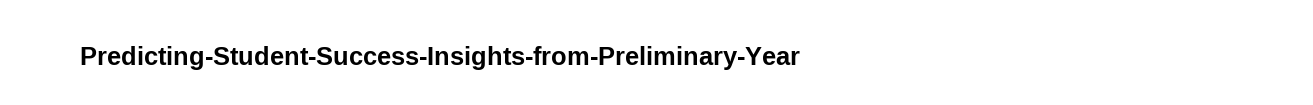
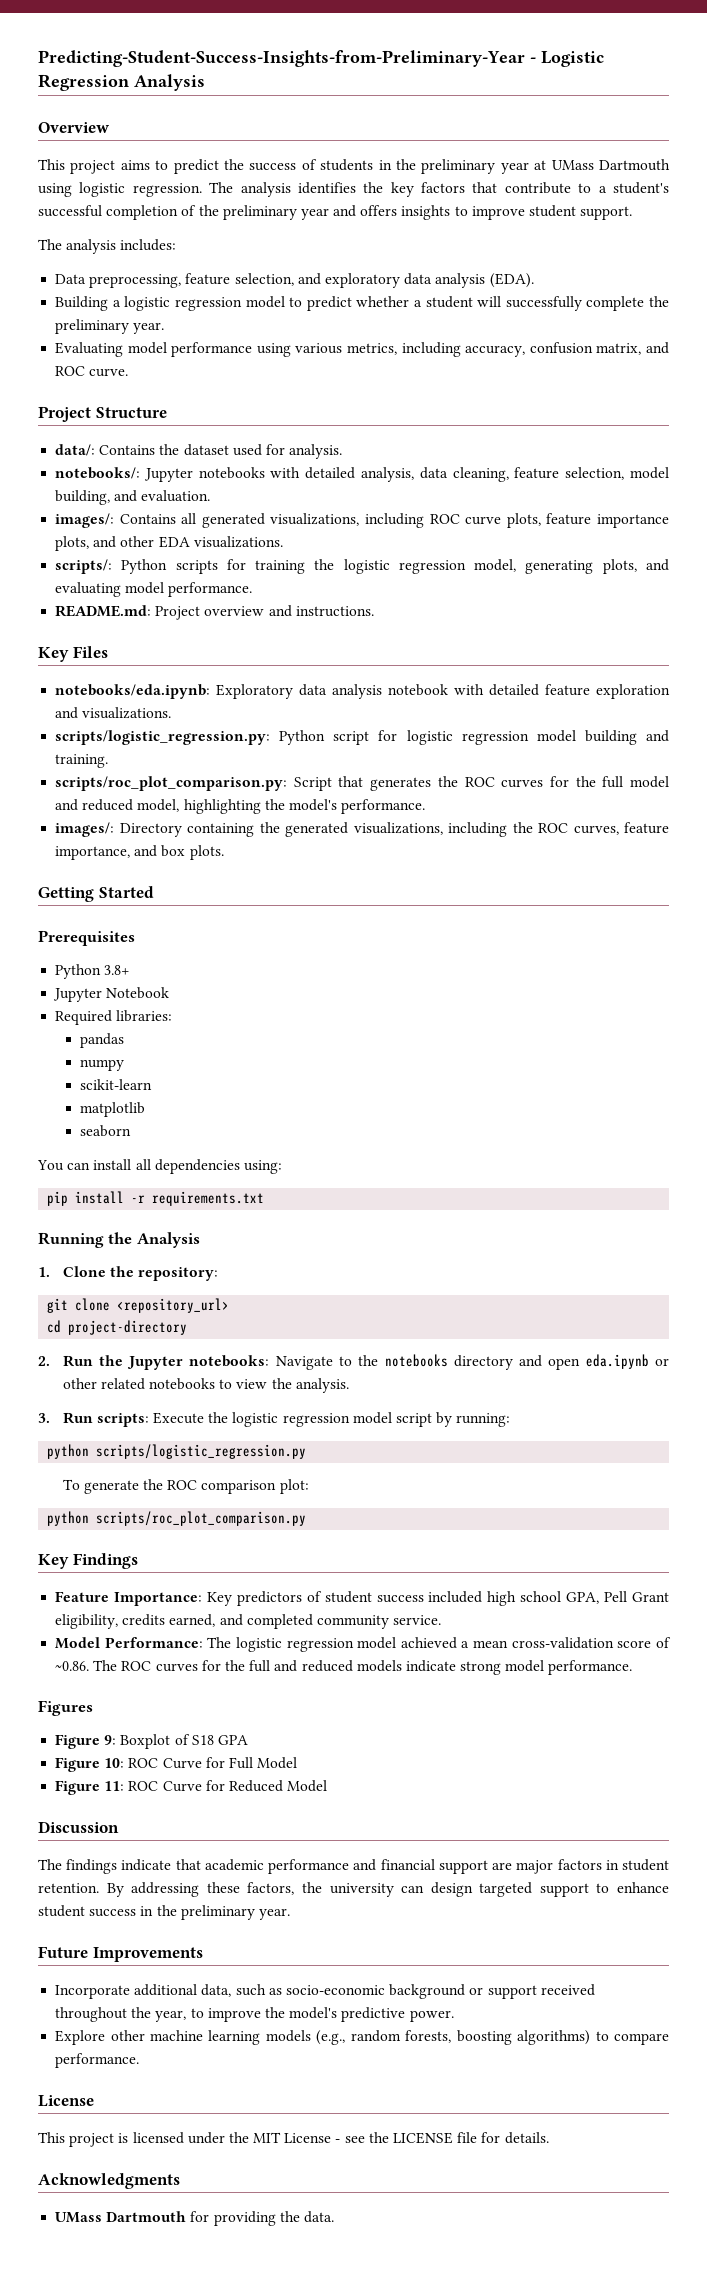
- Predicting-Student-Success-Insights-from-Preliminary-Year
+ Predicting-Student-Success-Insights-from-Preliminary-Year - Logistic Regression Analysis
+ Overview
+ This project aims to predict the success of students in the preliminary year at UMass Dartmouth using logistic regression. The analysis identifies the key factors that contribute to a student's successful completion of the preliminary year and offers insights to improve student support.
+ The analysis includes:
+ Data preprocessing, feature selection, and exploratory data analysis (EDA).
+ Building a logistic regression model to predict whether a student will successfully complete the preliminary year.
+ Evaluating model performance using various metrics, including accuracy, confusion matrix, and ROC curve.
+ Project Structure
+ data/: Contains the dataset used for analysis.
+ notebooks/: Jupyter notebooks with detailed analysis, data cleaning, feature selection, model building, and evaluation.
+ images/: Contains all generated visualizations, including ROC curve plots, feature importance plots, and other EDA visualizations.
+ scripts/: Python scripts for training the logistic regression model, generating plots, and evaluating model performance.
+ README.md: Project overview and instructions.
+ Key Files
+ notebooks/eda.ipynb: Exploratory data analysis notebook with detailed feature exploration and visualizations.
+ scripts/logistic_regression.py: Python script for logistic regression model building and training.
+ scripts/roc_plot_comparison.py: Script that generates the ROC curves for the full model and reduced model, highlighting the model's performance.
+ images/: Directory containing the generated visualizations, including the ROC curves, feature importance, and box plots.
+ Getting Started
+ Prerequisites
+ Python 3.8+
+ Jupyter Notebook
+ Required libraries:
+ pandas
+ numpy
+ scikit-learn
+ matplotlib
+ seaborn
+ You can install all dependencies using:
+ pip install -r requirements.txt
+ Running the Analysis
+ 1. Clone the repository:
+ git clone <repository_url>
+ cd project-directory
+ 2. Run the Jupyter notebooks: Navigate to the notebooks directory and open eda.ipynb or other related notebooks to view the analysis.
+ 3. Run scripts: Execute the logistic regression model script by running:
+ python scripts/logistic_regression.py
+ To generate the ROC comparison plot:
+ python scripts/roc_plot_comparison.py
+ Key Findings
+ Feature Importance: Key predictors of student success included high school GPA, Pell Grant eligibility, credits earned, and completed community service.
+ Model Performance: The logistic regression model achieved a mean cross-validation score of ~0.86. The ROC curves for the full and reduced models indicate strong model performance.
+ Figures
+ Figure 9: Boxplot of S18 GPA
+ Figure 10: ROC Curve for Full Model
+ Figure 11: ROC Curve for Reduced Model
+ Discussion
+ The findings indicate that academic performance and financial support are major factors in student retention. By addressing these factors, the university can design targeted support to enhance student success in the preliminary year.
+ Future Improvements
+ Incorporate additional data, such as socio-economic background or support received throughout the year, to improve the model's predictive power.
+ Explore other machine learning models (e.g., random forests, boosting algorithms) to compare performance.
+ License
+ This project is licensed under the MIT License - see the LICENSE file for details.
+ Acknowledgments
+ UMass Dartmouth for providing the data.

